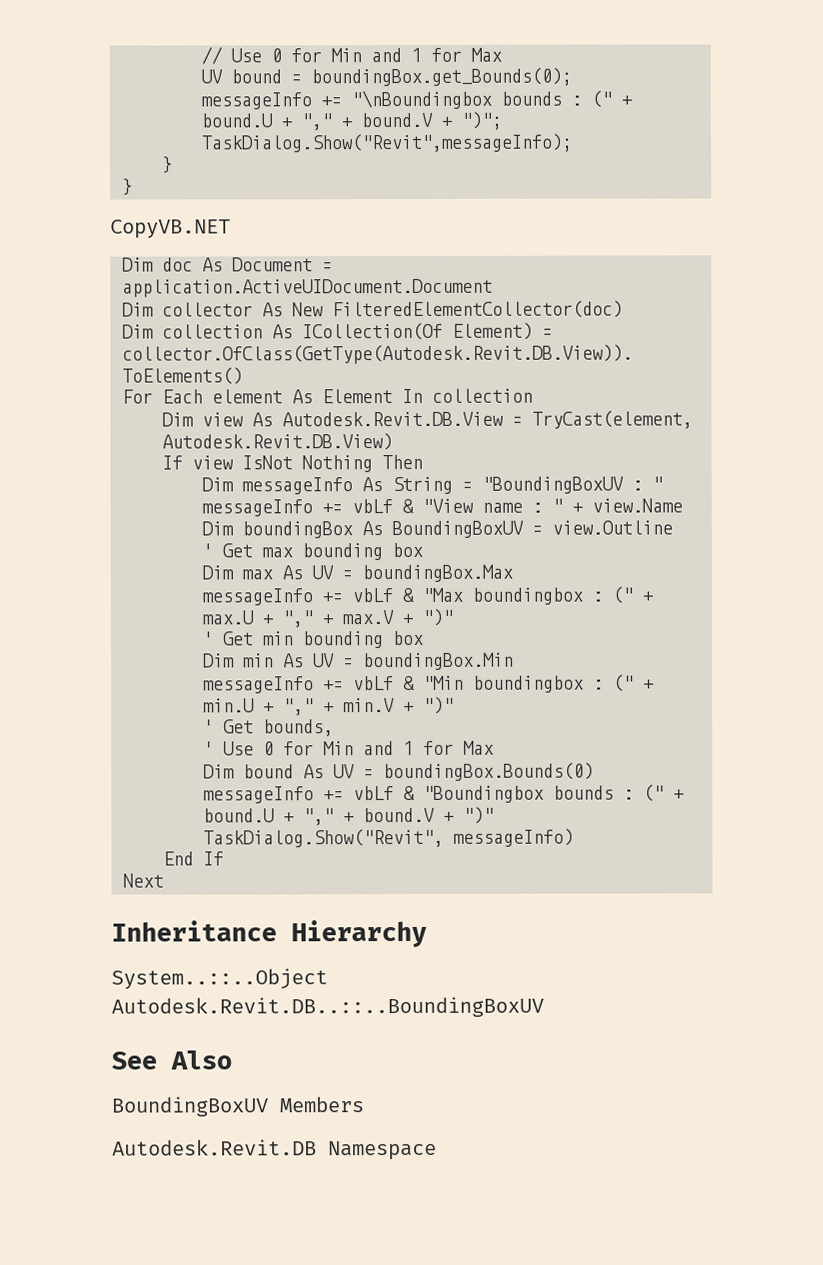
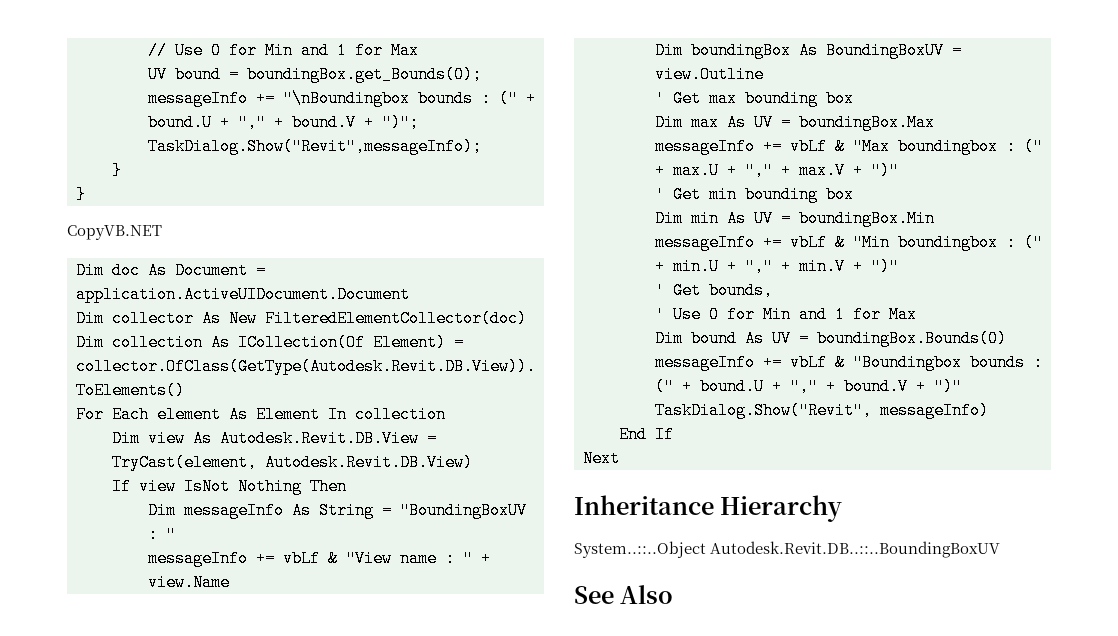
- BoundingBoxUV Members
- Autodesk.Revit.DB Namespace

